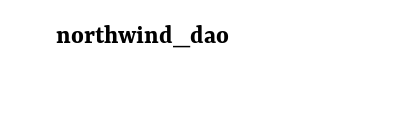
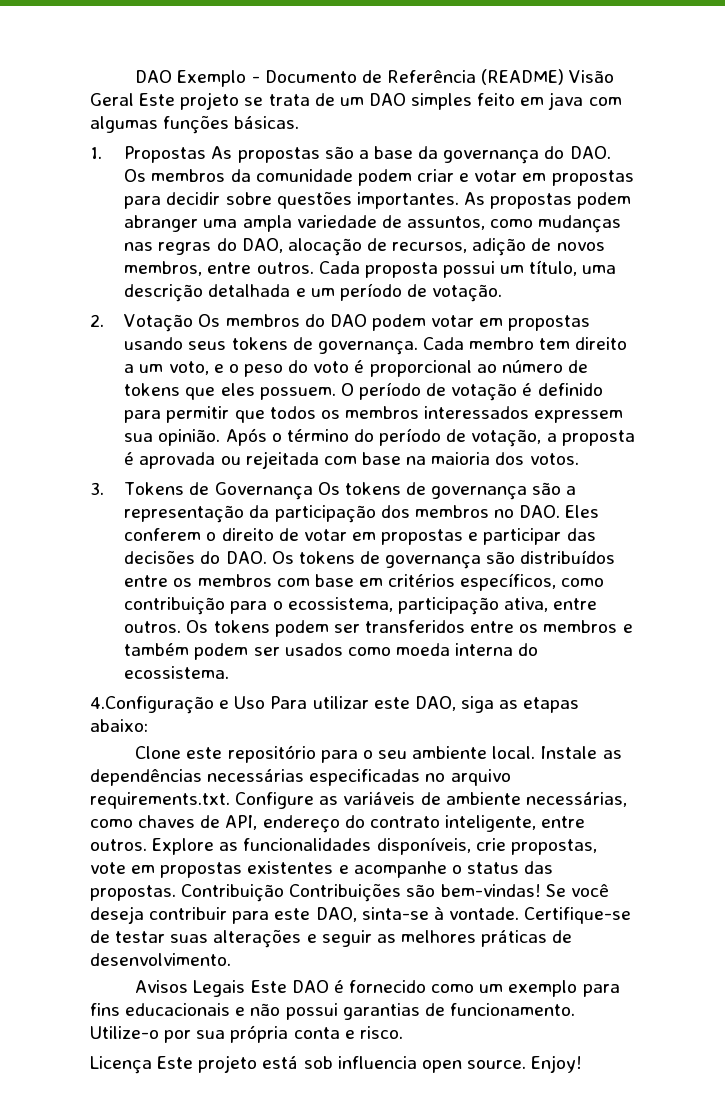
- northwind_dao
+ DAO Exemplo - Documento de Referência (README) Visão Geral Este projeto se trata de um DAO simples feito em java com algumas funções básicas.
+ 1. Propostas As propostas são a base da governança do DAO. Os membros da comunidade podem criar e votar em propostas para decidir sobre questões importantes. As propostas podem abranger uma ampla variedade de assuntos, como mudanças nas regras do DAO, alocação de recursos, adição de novos membros, entre outros. Cada proposta possui um título, uma descrição detalhada e um período de votação.
+ 2. Votação Os membros do DAO podem votar em propostas usando seus tokens de governança. Cada membro tem direito a um voto, e o peso do voto é proporcional ao número de tokens que eles possuem. O período de votação é definido para permitir que todos os membros interessados expressem sua opinião. Após o término do período de votação, a proposta é aprovada ou rejeitada com base na maioria dos votos.
+ 3. Tokens de Governança Os tokens de governança são a representação da participação dos membros no DAO. Eles conferem o direito de votar em propostas e participar das decisões do DAO. Os tokens de governança são distribuídos entre os membros com base em critérios específicos, como contribuição para o ecossistema, participação ativa, entre outros. Os tokens podem ser transferidos entre os membros e também podem ser usados como moeda interna do ecossistema.
+ 4.Configuração e Uso Para utilizar este DAO, siga as etapas abaixo:
+ Clone este repositório para o seu ambiente local. Instale as dependências necessárias especificadas no arquivo requirements.txt. Configure as variáveis de ambiente necessárias, como chaves de API, endereço do contrato inteligente, entre outros. Explore as funcionalidades disponíveis, crie propostas, vote em propostas existentes e acompanhe o status das propostas. Contribuição Contribuições são bem-vindas! Se você deseja contribuir para este DAO, sinta-se à vontade. Certifique-se de testar suas alterações e seguir as melhores práticas de desenvolvimento.
+ Avisos Legais Este DAO é fornecido como um exemplo para fins educacionais e não possui garantias de funcionamento. Utilize-o por sua própria conta e risco.
+ Licença Este projeto está sob influencia open source. Enjoy!

